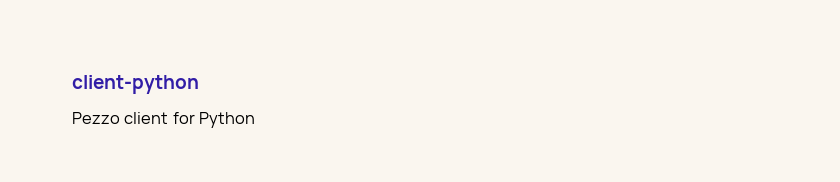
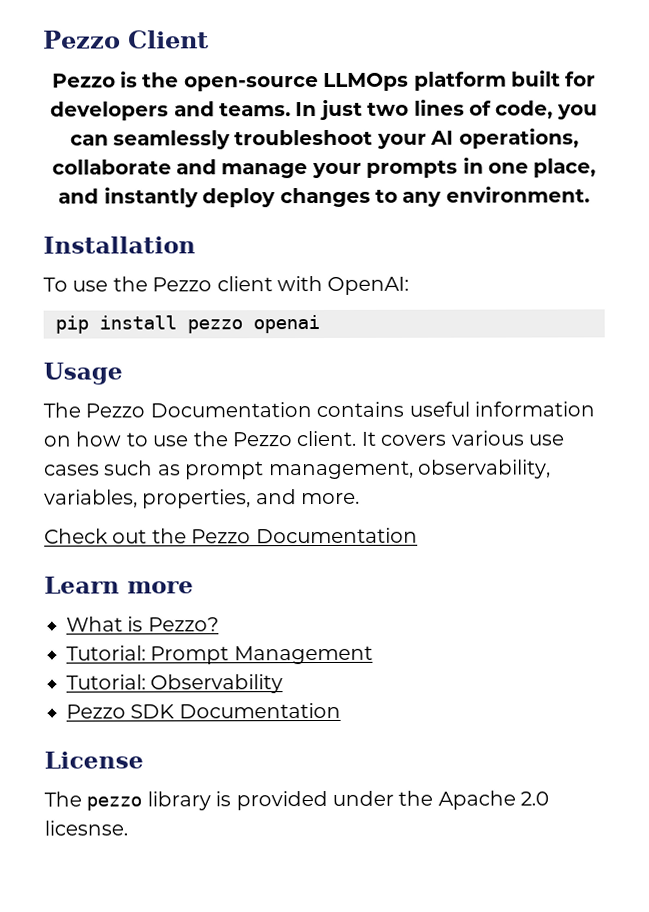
- client-python
- Pezzo client for Python
+ Pezzo Client
+ Pezzo is the open-source LLMOps platform built for developers and teams. In just two lines of code, you can seamlessly troubleshoot your AI operations, collaborate and manage your prompts in one place, and instantly deploy changes to any environment.
+ Installation
+ To use the Pezzo client with OpenAI:
+ pip install pezzo openai
+ Usage
+ The Pezzo Documentation contains useful information on how to use the Pezzo client. It covers various use cases such as prompt management, observability, variables, properties, and more.
+ Check out the Pezzo Documentation
+ Learn more
+ What is Pezzo?
+ Tutorial: Prompt Management
+ Tutorial: Observability
+ Pezzo SDK Documentation
+ License
+ The pezzo library is provided under the Apache 2.0 licesnse.

